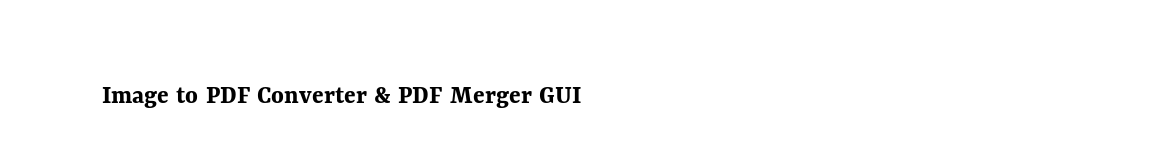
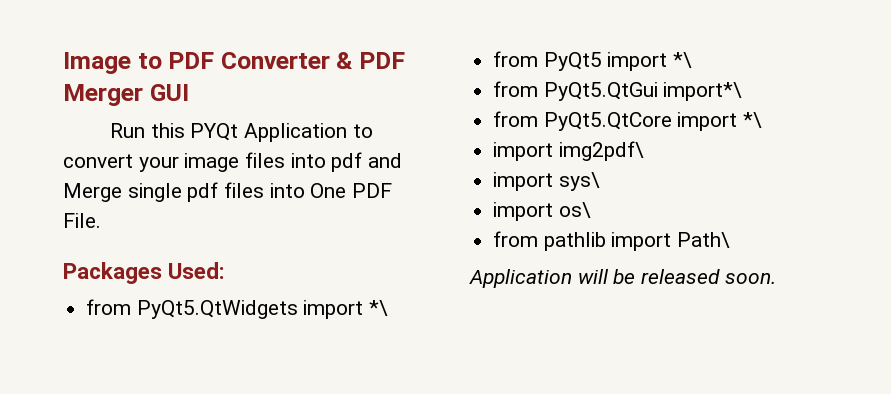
+ Run this PYQt Application to convert your image files into pdf and Merge single pdf files into One PDF File.
+ Packages Used:
+ from PyQt5.QtWidgets import *\
+ from PyQt5 import *\
+ from PyQt5.QtGui import*\
+ from PyQt5.QtCore import *\
+ import img2pdf\
+ import sys\
+ import os\
+ from pathlib import Path\
+ Application will be released soon.

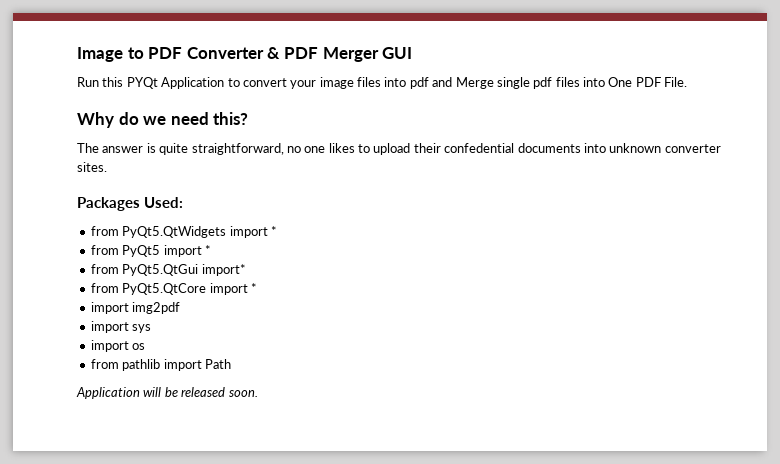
+ Why do we need this?
+ The answer is quite straightforward, no one likes to upload their confedential documents into unknown converter sites.
- from PyQt5.QtWidgets import *\
+ from PyQt5.QtWidgets import *
- from PyQt5 import *\
+ from PyQt5 import *
- from PyQt5.QtGui import*\
+ from PyQt5.QtGui import*
- from PyQt5.QtCore import *\
- import img2pdf\
- import sys\
- import os\
+ from PyQt5.QtCore import *
+ import img2pdf
+ import sys
+ import os
- from pathlib import Path\
+ from pathlib import Path

